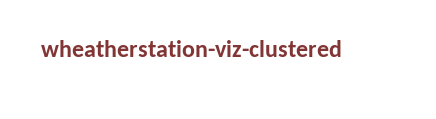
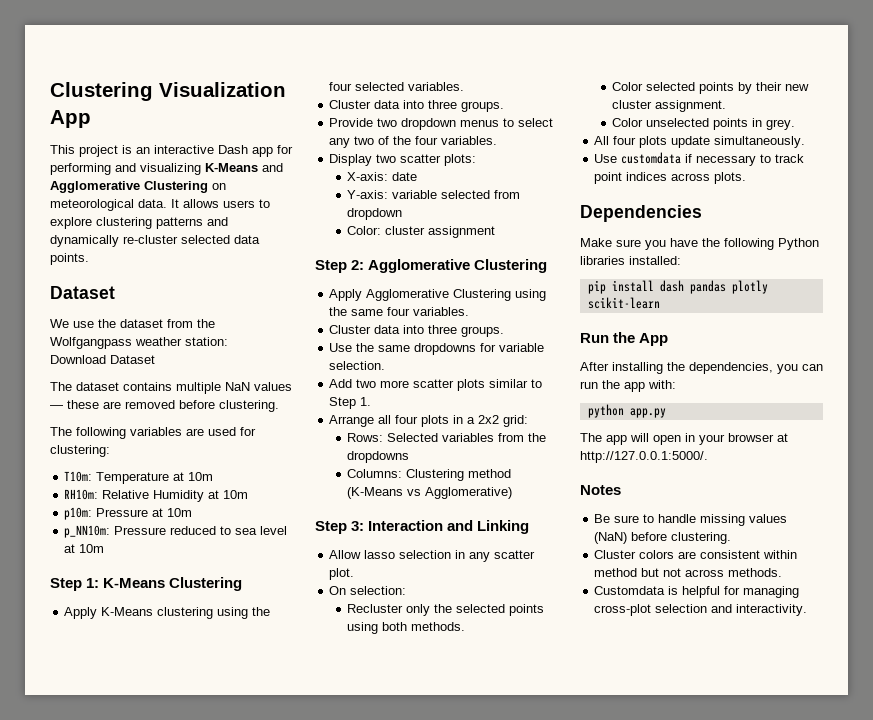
- wheatherstation-viz-clustered
+ Clustering Visualization App
+ This project is an interactive Dash app for performing and visualizing K-Means and Agglomerative Clustering on meteorological data. It allows users to explore clustering patterns and dynamically re-cluster selected data points.
+ Dataset
+ We use the dataset from the Wolfgangpass weather station:
+ Download Dataset
+ The dataset contains multiple NaN values — these are removed before clustering.
+ The following variables are used for clustering:
+ T10m: Temperature at 10m
+ RH10m: Relative Humidity at 10m
+ p10m: Pressure at 10m
+ p_NN10m: Pressure reduced to sea level at 10m
+ Step 1: K-Means Clustering
+ Apply K-Means clustering using the four selected variables.
+ Cluster data into three groups.
+ Provide two dropdown menus to select any two of the four variables.
+ Display two scatter plots:
+ X-axis: date
+ Y-axis: variable selected from dropdown
+ Color: cluster assignment
+ Step 2: Agglomerative Clustering
+ Apply Agglomerative Clustering using the same four variables.
+ Cluster data into three groups.
+ Use the same dropdowns for variable selection.
+ Add two more scatter plots similar to Step 1.
+ Arrange all four plots in a 2x2 grid:
+ Rows: Selected variables from the dropdowns
+ Columns: Clustering method (K-Means vs Agglomerative)
+ Step 3: Interaction and Linking
+ Allow lasso selection in any scatter plot.
+ On selection:
+ Recluster only the selected points using both methods.
+ Color selected points by their new cluster assignment.
+ Color unselected points in grey.
+ All four plots update simultaneously.
+ Use customdata if necessary to track point indices across plots.
+ Dependencies
+ Make sure you have the following Python libraries installed:
+ pip install dash pandas plotly scikit-learn
+ Run the App
+ After installing the dependencies, you can run the app with:
+ python app.py
+ The app will open in your browser at http://127.0.0.1:5000/.
+ Notes
+ Be sure to handle missing values (NaN) before clustering.
+ Cluster colors are consistent within method but not across methods.
+ Customdata is helpful for managing cross-plot selection and interactivity.

